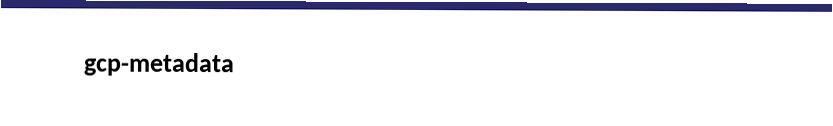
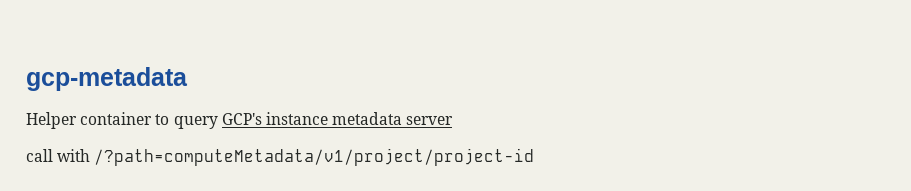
+ Helper container to query GCP's instance metadata server
+ call with /?path=computeMetadata/v1/project/project-id

